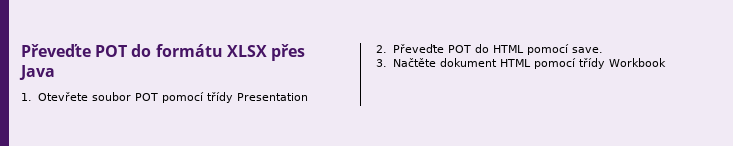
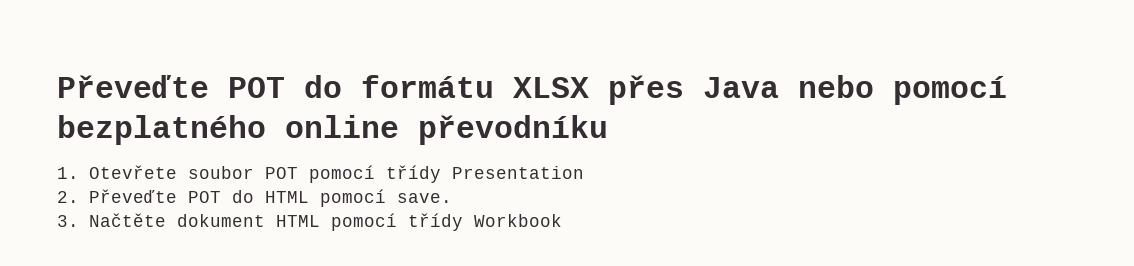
- Převeďte POT do formátu XLSX přes Java
+ Převeďte POT do formátu XLSX přes Java nebo pomocí bezplatného online převodníku

